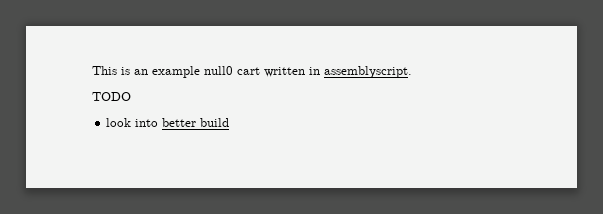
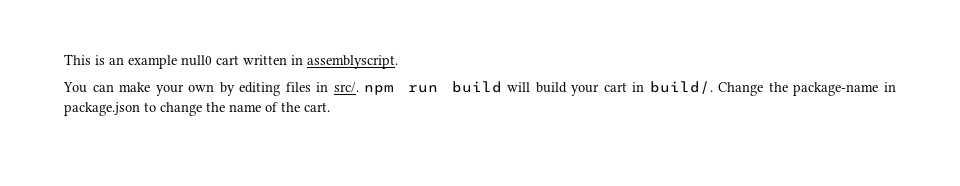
- TODO
- look into better build
+ You can make your own by editing files in src/. npm run build will build your cart in build/. Change the package-name in package.json to change the name of the cart.

